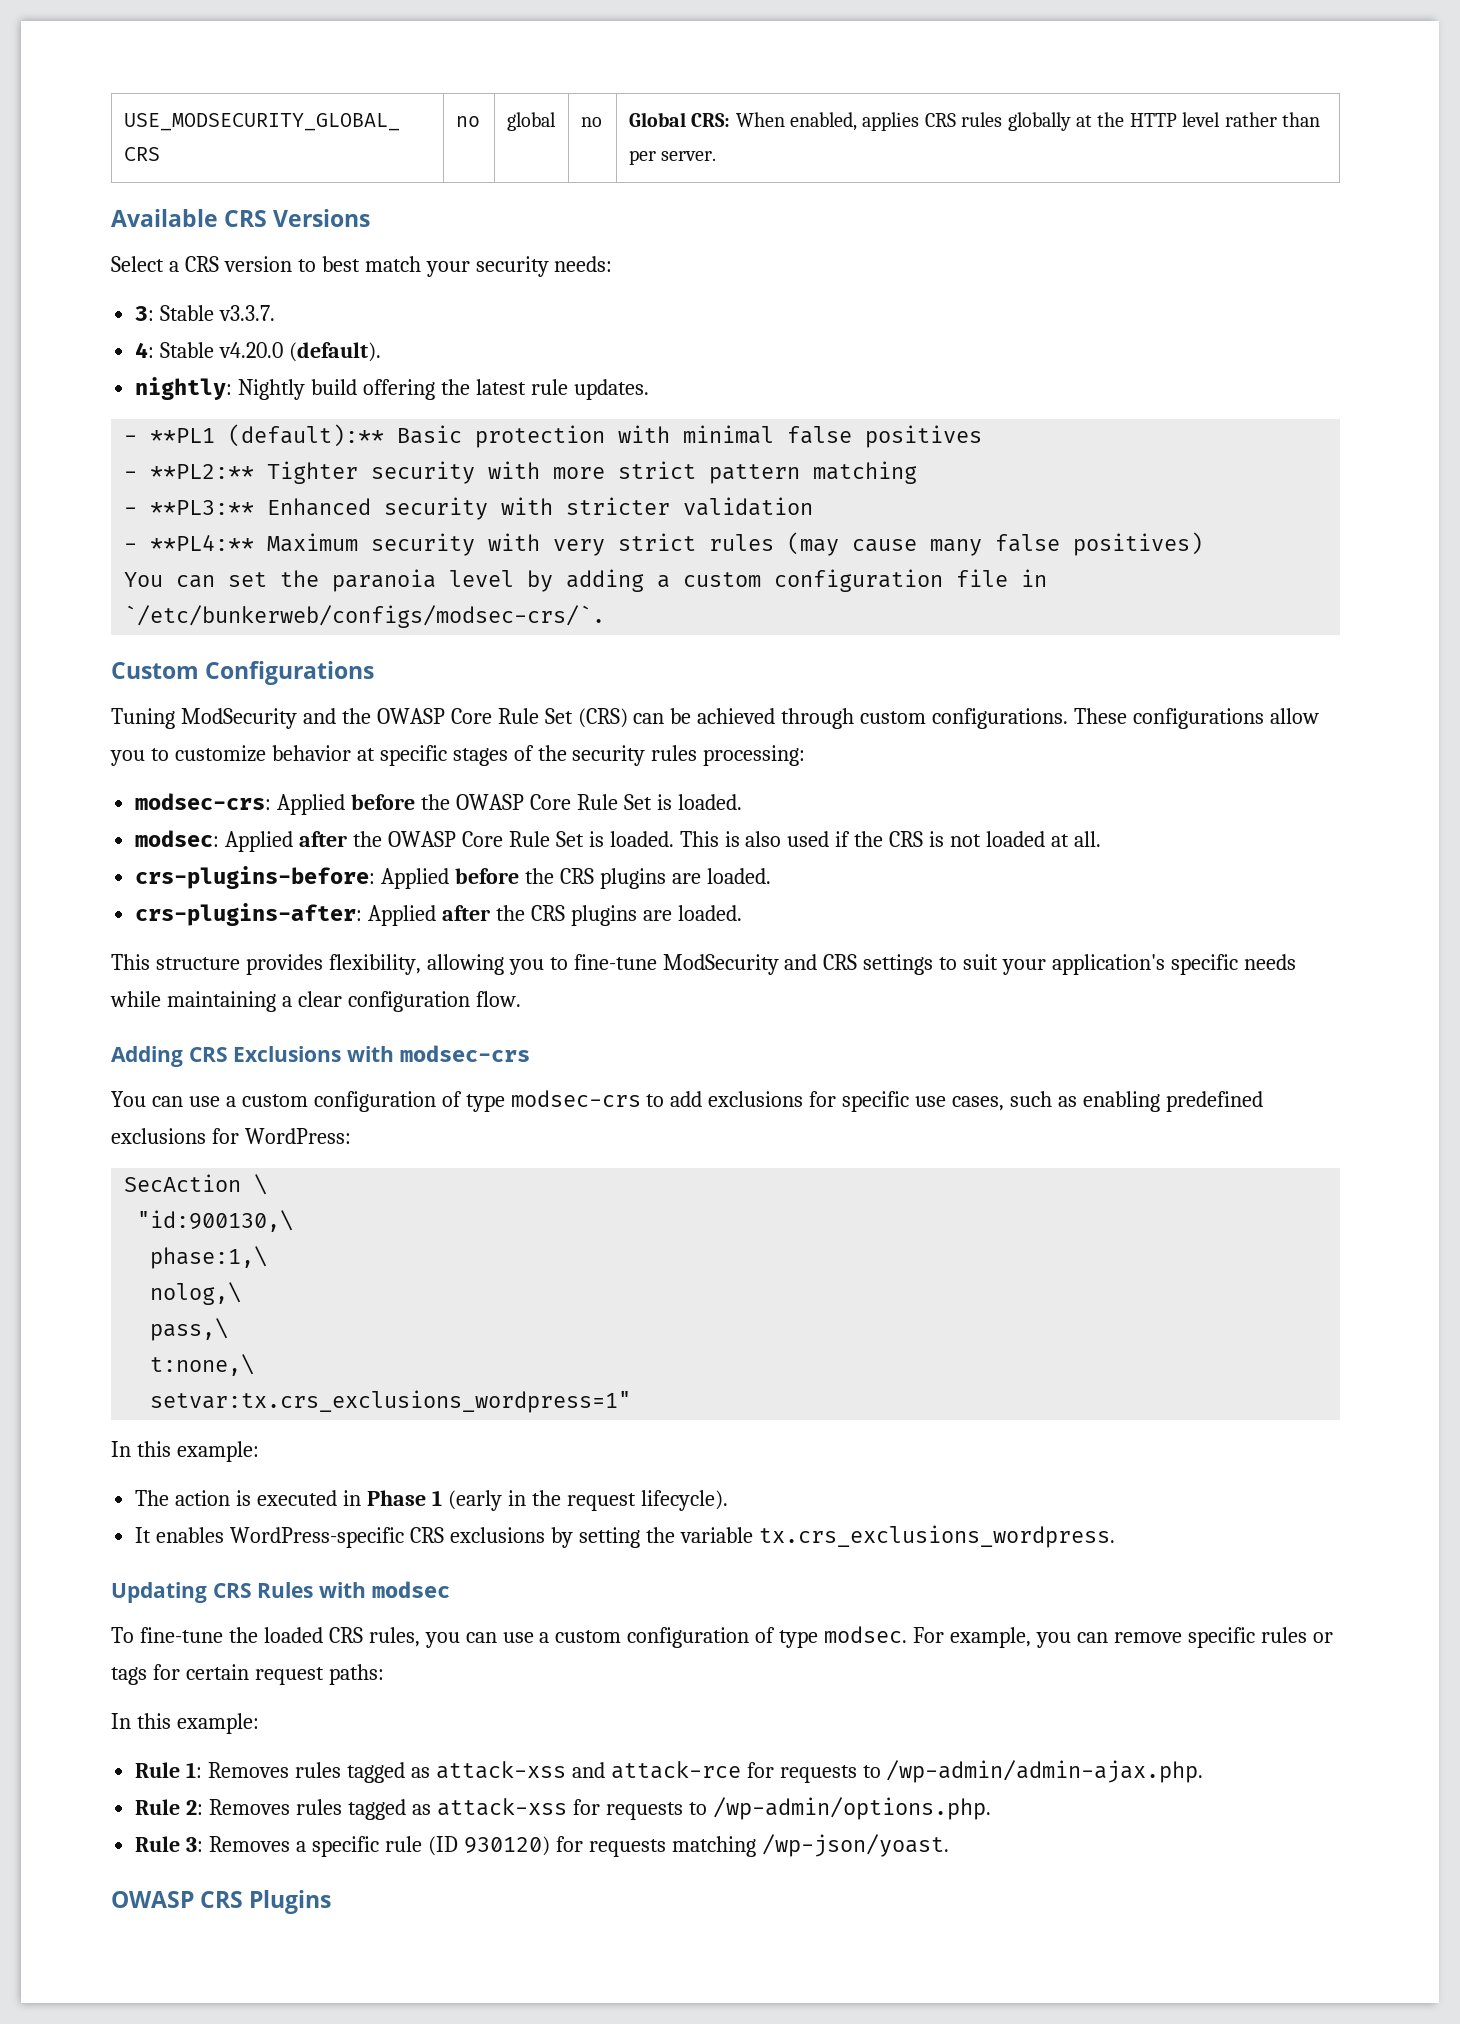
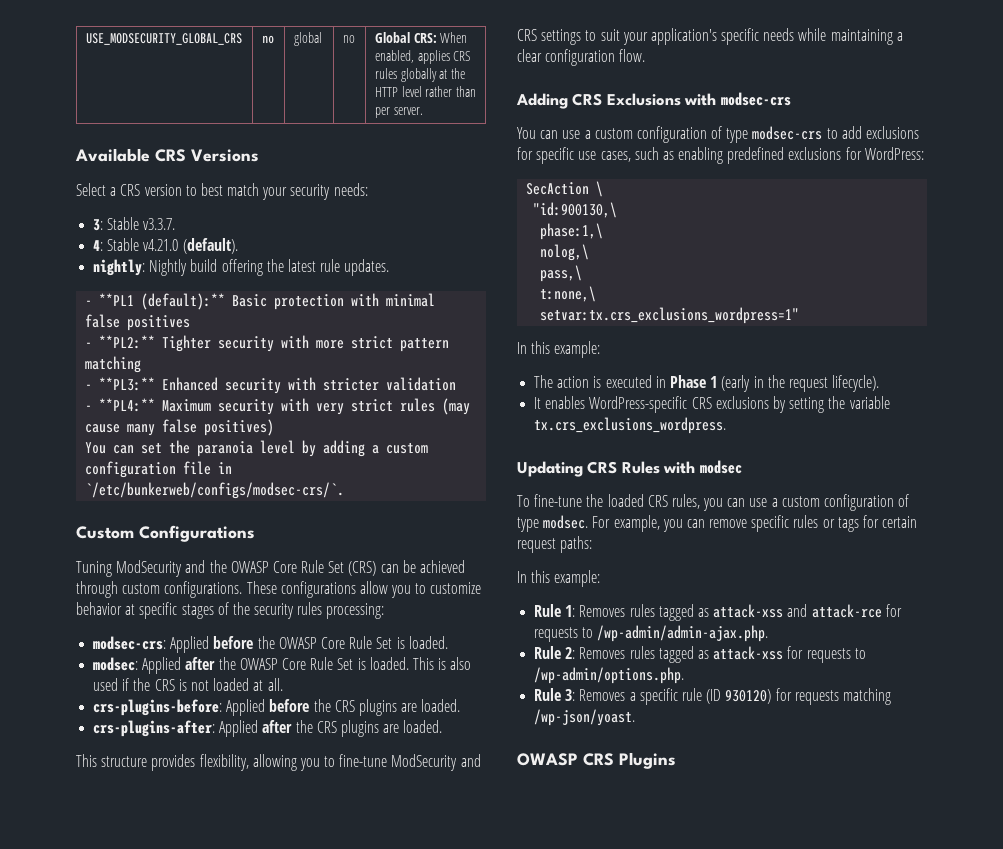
- 4: Stable v4.20.0 (default).
+ 4: Stable v4.21.0 (default).

